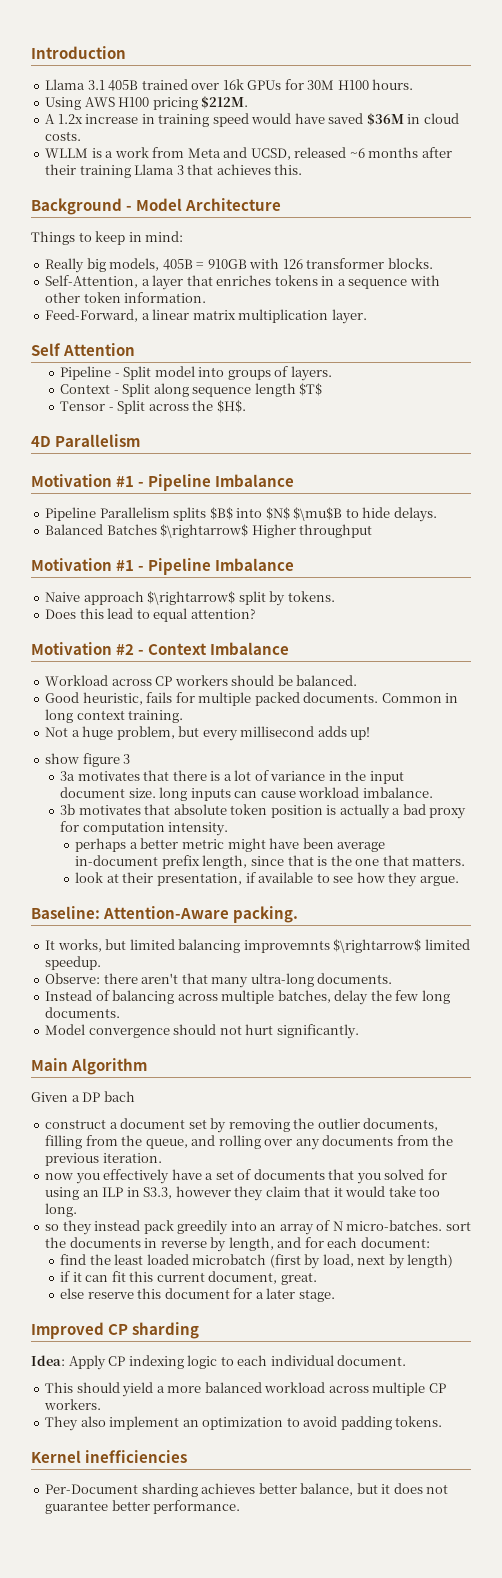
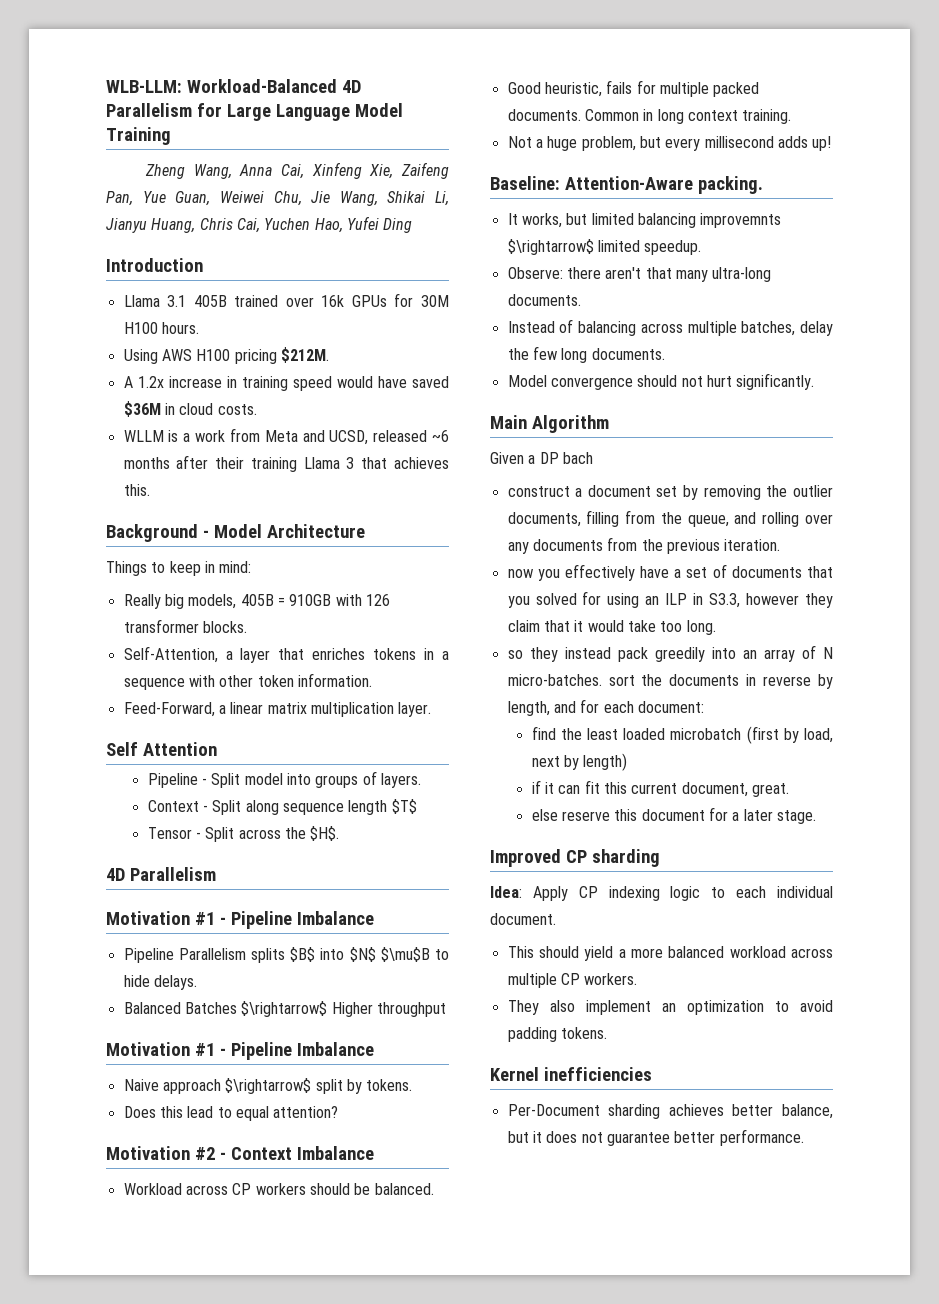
+ WLB-LLM: Workload-Balanced 4D Parallelism for Large Language Model Training
+ Zheng Wang, Anna Cai, Xinfeng Xie, Zaifeng Pan, Yue Guan, Weiwei Chu, Jie Wang, Shikai Li, Jianyu Huang, Chris Cai, Yuchen Hao, Yufei Ding
- show figure 3
- 3a motivates that there is a lot of variance in the input document size. long inputs can cause workload imbalance.
- 3b motivates that absolute token position is actually a bad proxy for computation intensity.
- perhaps a better metric might have been average in-document prefix length, since that is the one that matters.
- look at their presentation, if available to see how they argue.

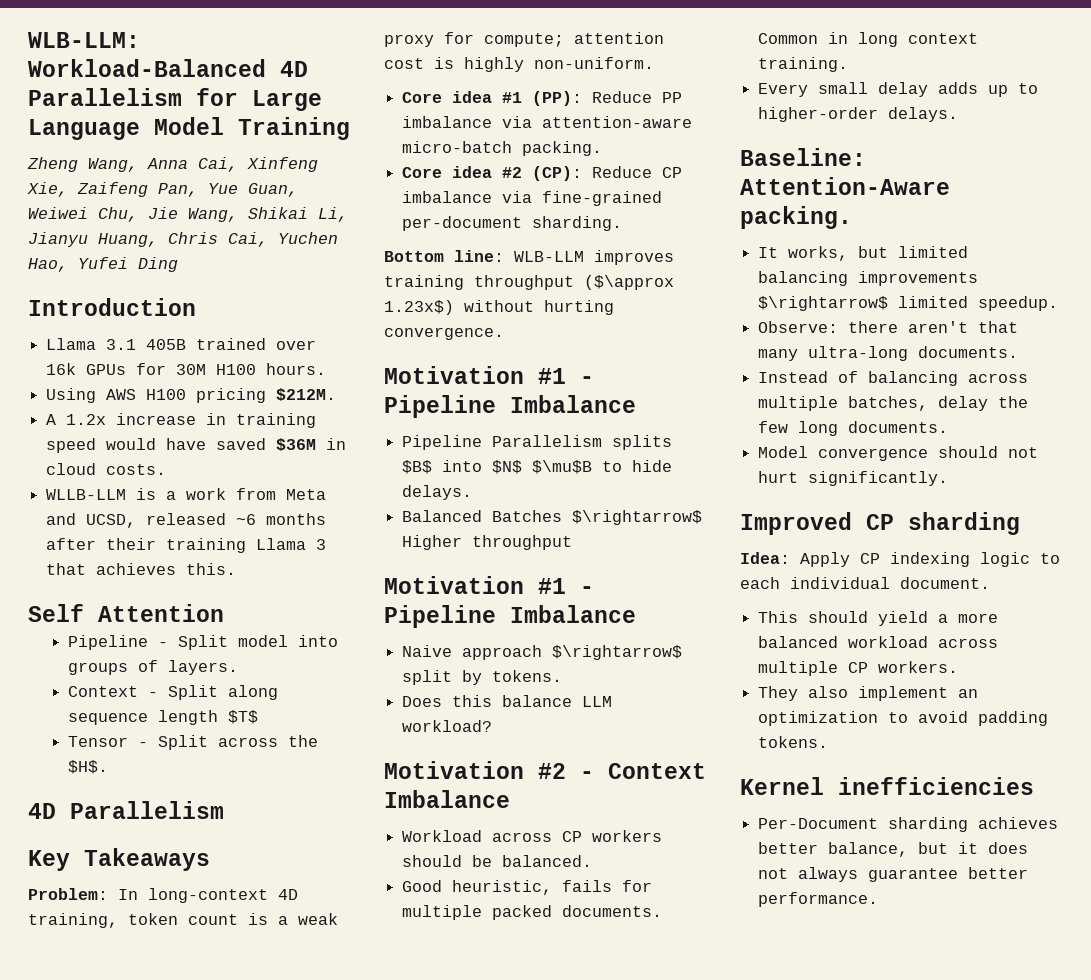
- WLLM is a work from Meta and UCSD, released ~6 months after their training Llama 3 that achieves this.
+ WLLB-LLM is a work from Meta and UCSD, released ~6 months after their training Llama 3 that achieves this.
- Background - Model Architecture
- Things to keep in mind:
- Really big models, 405B = 910GB with 126 transformer blocks.
- Self-Attention, a layer that enriches tokens in a sequence with other token information.
- Feed-Forward, a linear matrix multiplication layer.
+ Key Takeaways
+ Problem: In long-context 4D training, token count is a weak proxy for compute; attention cost is highly non-uniform.
+ Core idea #1 (PP): Reduce PP imbalance via attention-aware micro-batch packing.
+ Core idea #2 (CP): Reduce CP imbalance via fine-grained per-document sharding.
+ Bottom line: WLB-LLM improves training throughput ($\approx 1.23x$) without hurting convergence.
- Does this lead to equal attention?
+ Does this balance LLM workload?
- Not a huge problem, but every millisecond adds up!
+ Every small delay adds up to higher-order delays.
- It works, but limited balancing improvemnts $\rightarrow$ limited speedup.
+ It works, but limited balancing improvements $\rightarrow$ limited speedup.
- Main Algorithm
- Given a DP bach
- construct a document set by removing the outlier documents, filling from the queue, and rolling over any documents from the previous iteration.
- now you effectively have a set of documents that you solved for using an ILP in S3.3, however they claim that it would take too long.
- so they instead pack greedily into an array of N micro-batches. sort the documents in reverse by length, and for each document:
- find the least loaded microbatch (first by load, next by length)
- if it can fit this current document, great.
- else reserve this document for a later stage.
- Per-Document sharding achieves better balance, but it does not guarantee better performance.
+ Per-Document sharding achieves better balance, but it does not always guarantee better performance.

